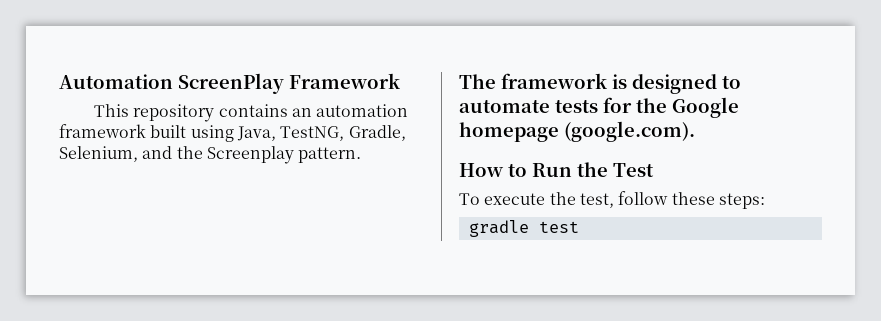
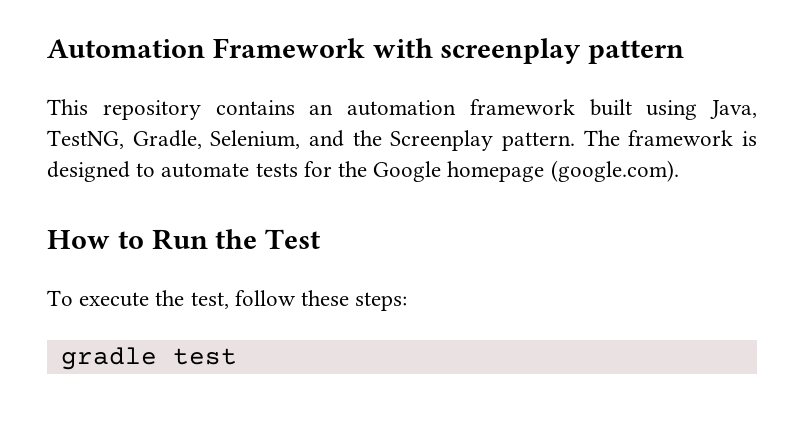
- Automation ScreenPlay Framework
+ Automation Framework with screenplay pattern
- This repository contains an automation framework built using Java, TestNG, Gradle, Selenium, and the Screenplay pattern.
- The framework is designed to automate tests for the Google homepage (google.com).
+ This repository contains an automation framework built using Java, TestNG, Gradle, Selenium, and the Screenplay pattern. The framework is designed to automate tests for the Google homepage (google.com).

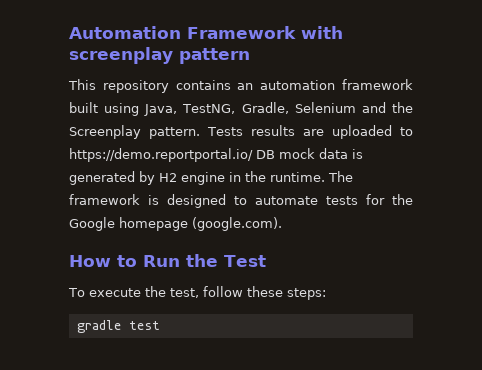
- This repository contains an automation framework built using Java, TestNG, Gradle, Selenium, and the Screenplay pattern.
+ This repository contains an automation framework built using Java, TestNG, Gradle, Selenium and the Screenplay pattern.
+ Tests results are uploaded to https://demo.reportportal.io/ DB mock data is generated by H2 engine in the runtime.

